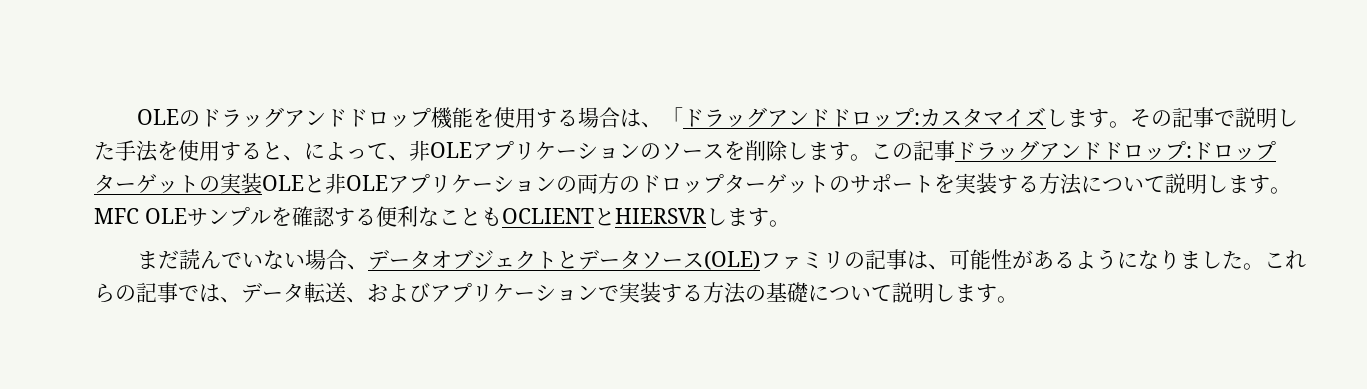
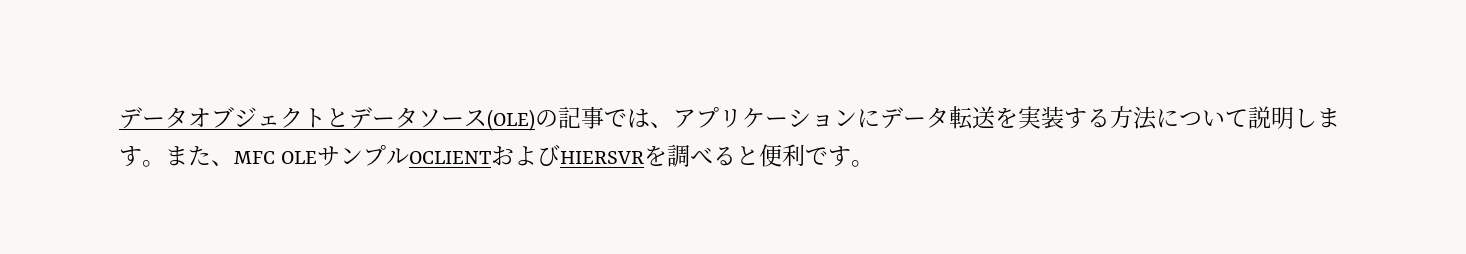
- OLEのドラッグアンドドロップ機能を使用する場合は、「ドラッグアンドドロップ:カスタマイズします。その記事で説明した手法を使用すると、によって、非OLEアプリケーションのソースを削除します。この記事ドラッグアンドドロップ:ドロップターゲットの実装OLEと非OLEアプリケーションの両方のドロップターゲットのサポートを実装する方法について説明します。
+ データオブジェクトとデータソース(OLE)の記事では、アプリケーションにデータ転送を実装する方法について説明します。
- MFC OLEサンプルを確認する便利なこともOCLIENTとHIERSVRします。
- まだ読んでいない場合、データオブジェクトとデータソース(OLE)ファミリの記事は、可能性があるようになりました。これらの記事では、データ転送、およびアプリケーションで実装する方法の基礎について説明します。
+ また、MFC OLEサンプルOCLIENTおよびHIERSVRを調べると便利です。

